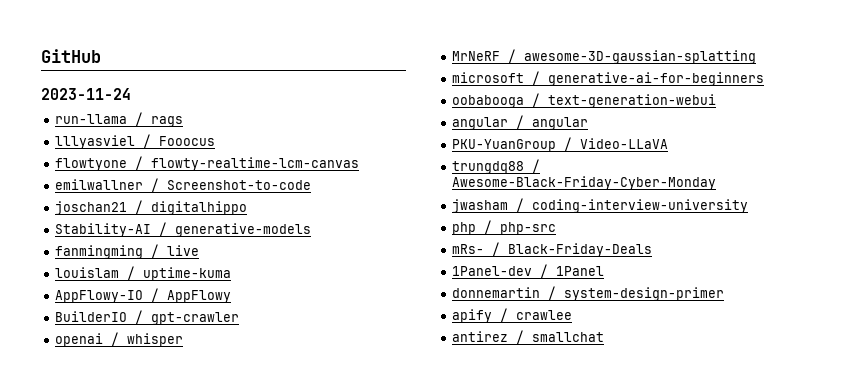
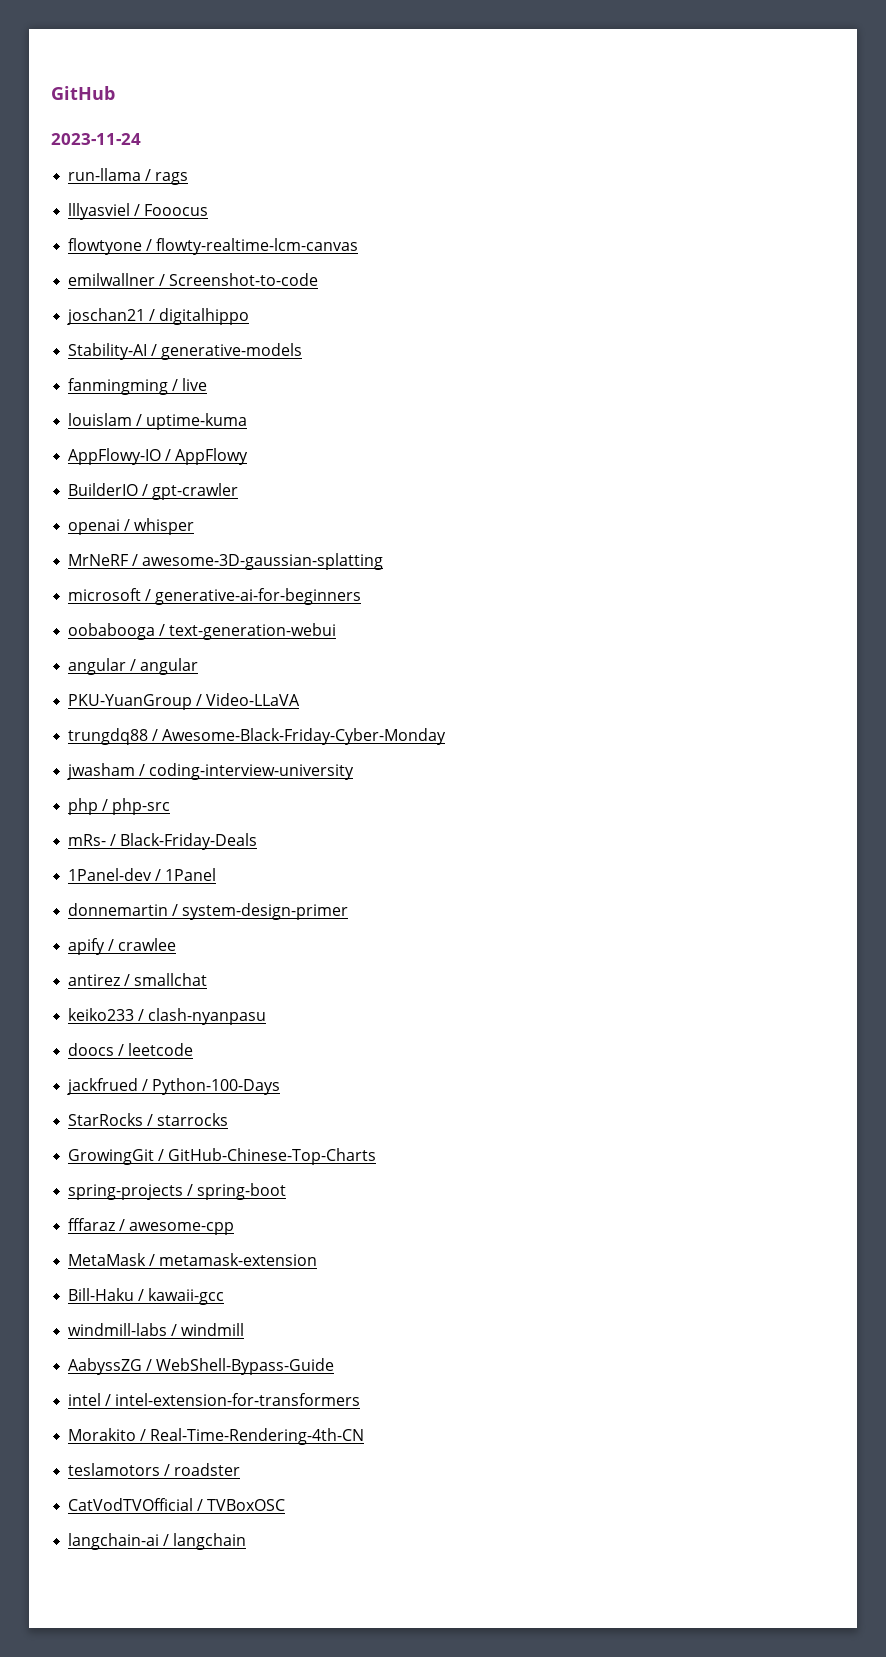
+ keiko233 / clash-nyanpasu
+ doocs / leetcode
+ jackfrued / Python-100-Days
+ StarRocks / starrocks
+ GrowingGit / GitHub-Chinese-Top-Charts
+ spring-projects / spring-boot
+ fffaraz / awesome-cpp
+ MetaMask / metamask-extension
+ Bill-Haku / kawaii-gcc
+ windmill-labs / windmill
+ AabyssZG / WebShell-Bypass-Guide
+ intel / intel-extension-for-transformers
+ Morakito / Real-Time-Rendering-4th-CN
+ teslamotors / roadster
+ CatVodTVOfficial / TVBoxOSC
+ langchain-ai / langchain

